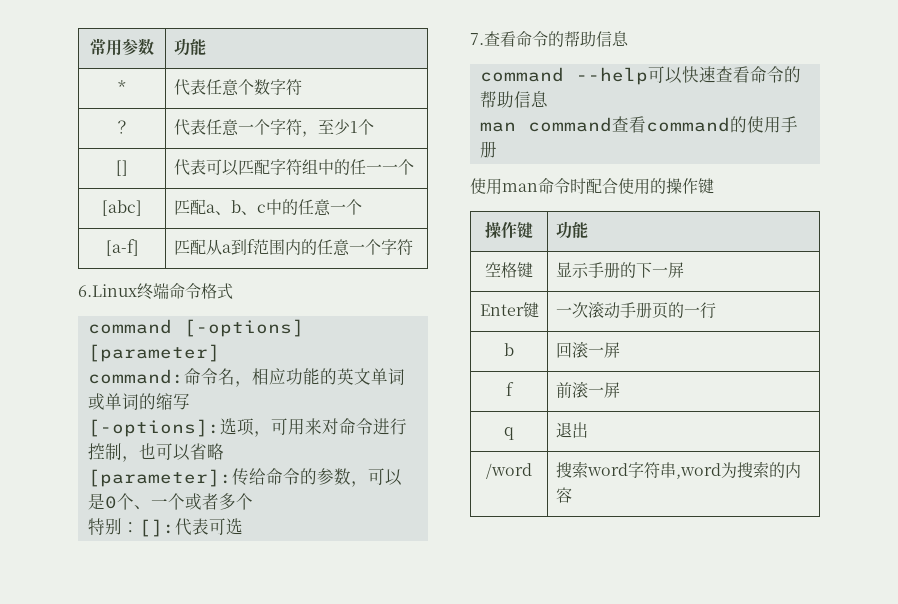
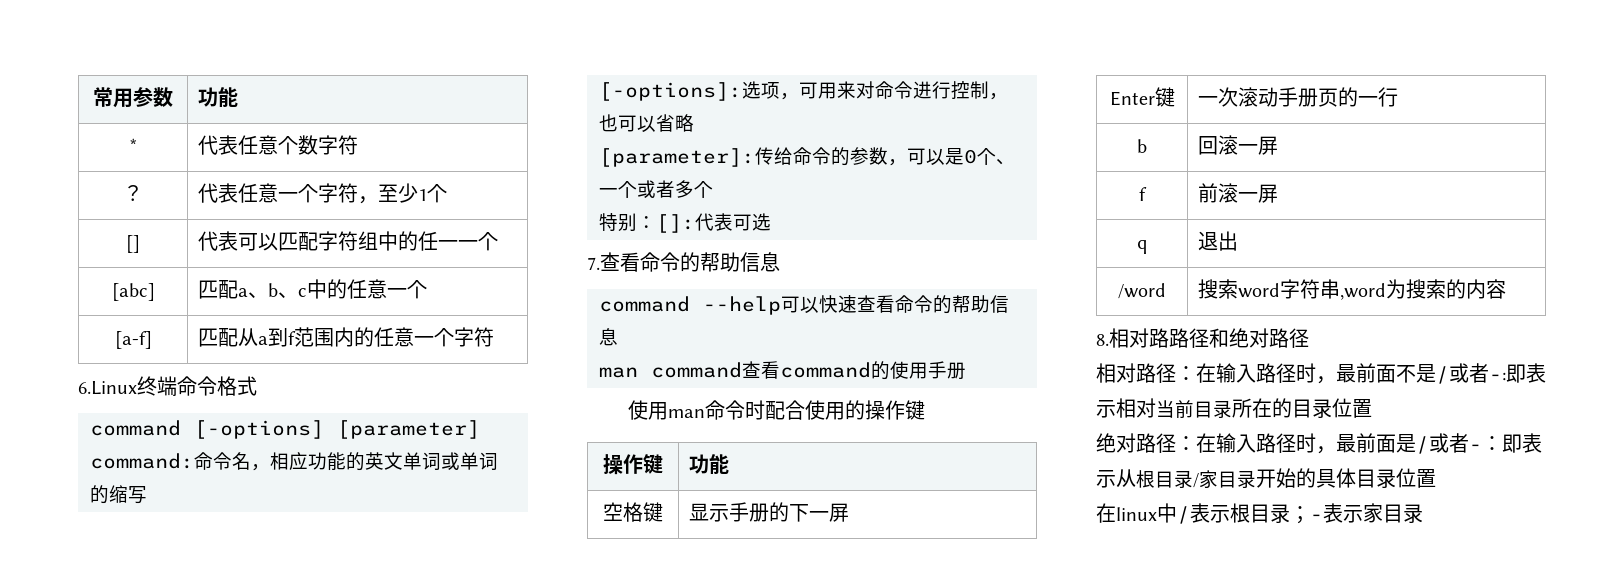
+ 8.相对路路径和绝对路径
+ 相对路径：在输入路径时，最前面不是/或者-:即表示相对当前目录所在的目录位置
+ 绝对路径：在输入路径时，最前面是/或者-：即表示从根目录/家目录开始的具体目录位置
+ 在linux中/表示根目录；-表示家目录

